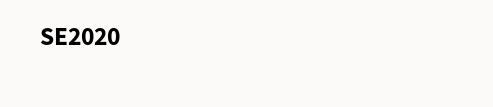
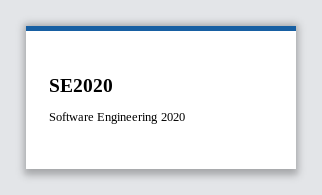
+ Software Engineering 2020

